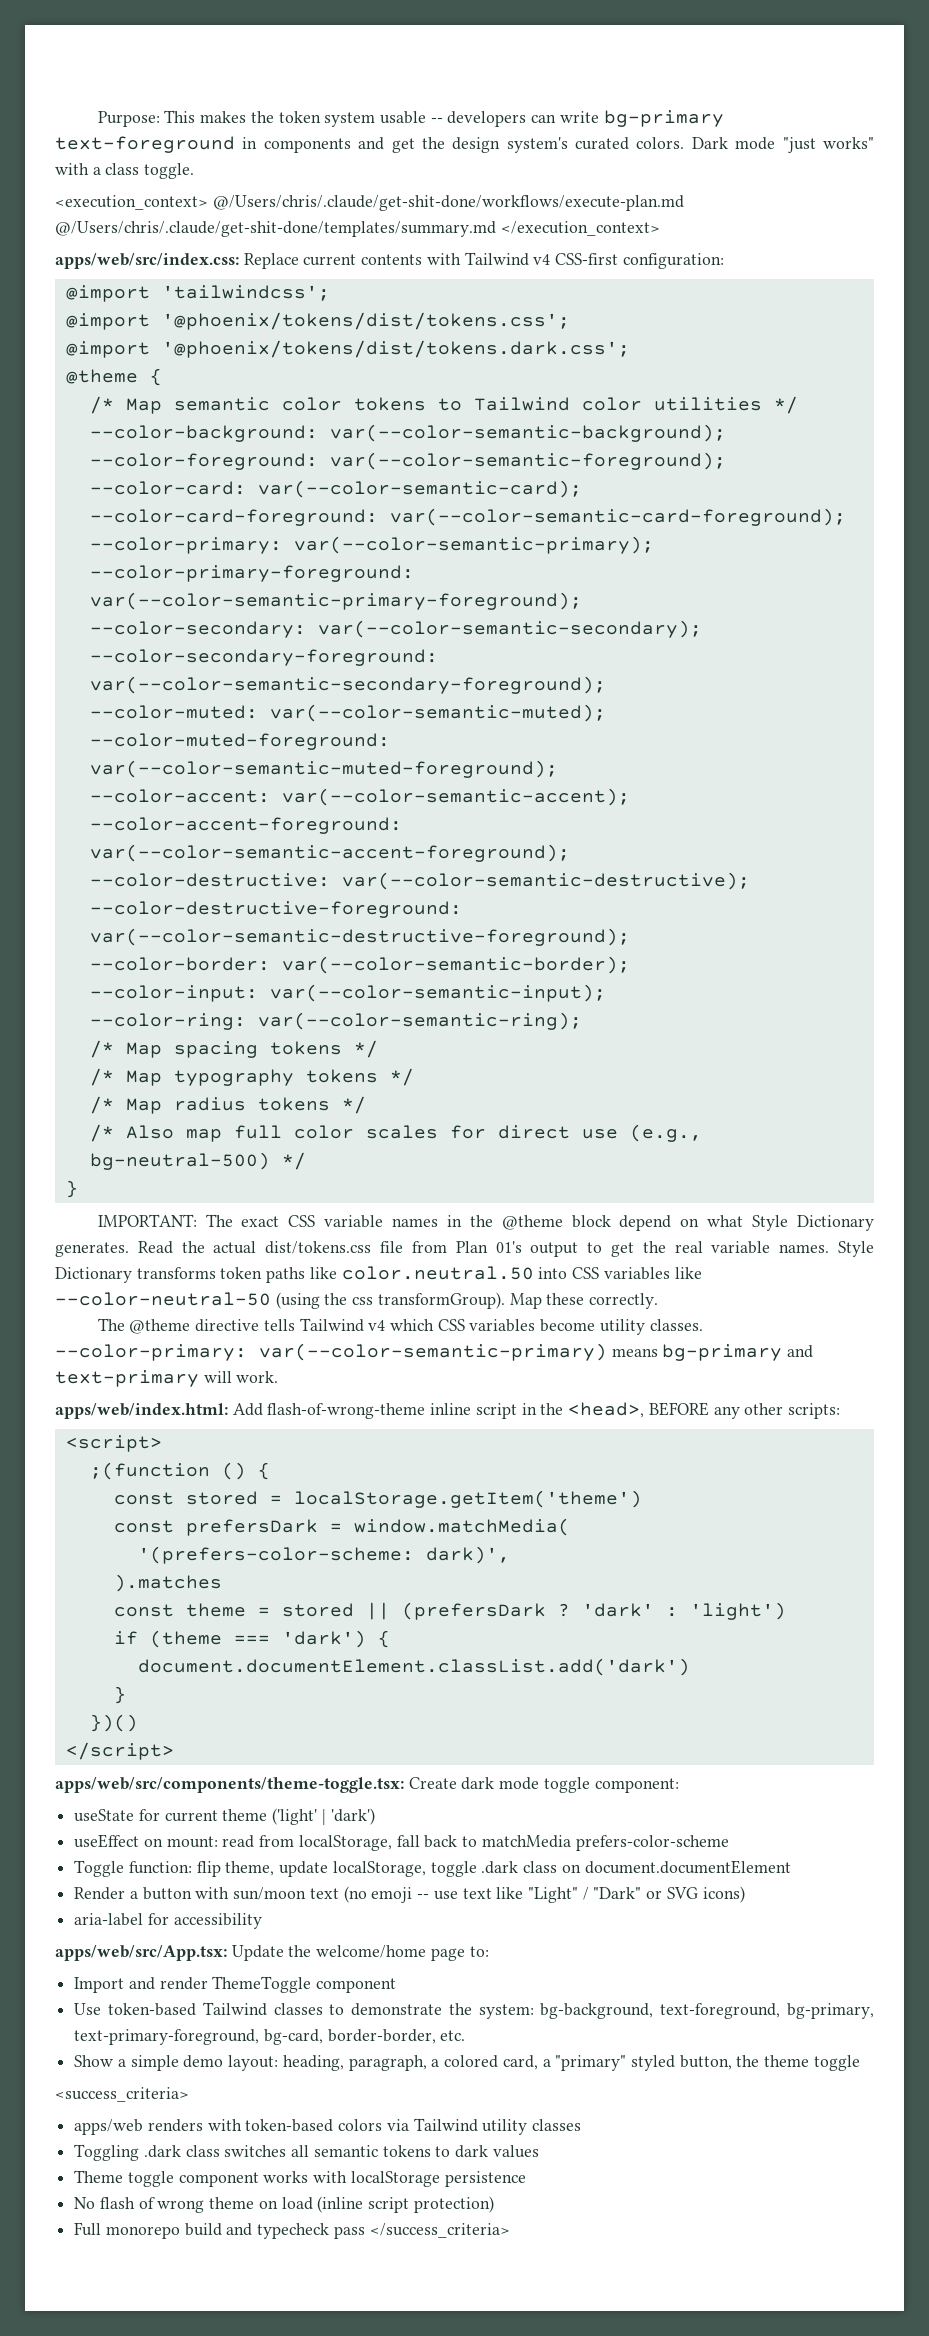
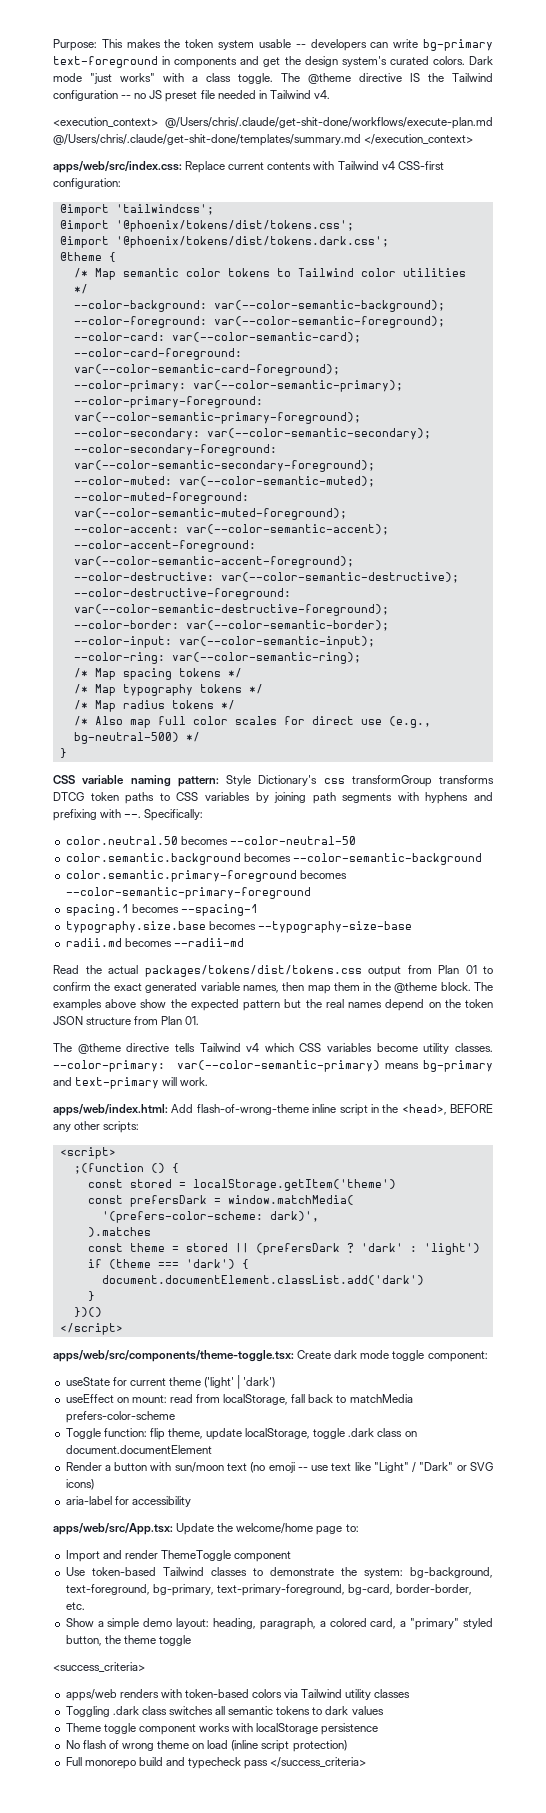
+ The @theme directive IS the Tailwind configuration -- no JS preset file needed in Tailwind v4.
- IMPORTANT: The exact CSS variable names in the @theme block depend on what Style Dictionary generates. Read the actual dist/tokens.css file from Plan 01's output to get the real variable names. Style Dictionary transforms token paths like color.neutral.50 into CSS variables like --color-neutral-50 (using the css transformGroup). Map these correctly.
+ CSS variable naming pattern: Style Dictionary's css transformGroup transforms DTCG token paths to CSS variables by joining path segments with hyphens and prefixing with --. Specifically:
+ color.neutral.50 becomes --color-neutral-50
+ color.semantic.background becomes --color-semantic-background
+ color.semantic.primary-foreground becomes --color-semantic-primary-foreground
+ spacing.1 becomes --spacing-1
+ typography.size.base becomes --typography-size-base
+ radii.md becomes --radii-md
+ Read the actual packages/tokens/dist/tokens.css output from Plan 01 to confirm the exact generated variable names, then map them in the @theme block. The examples above show the expected pattern but the real names depend on the token JSON structure from Plan 01.

